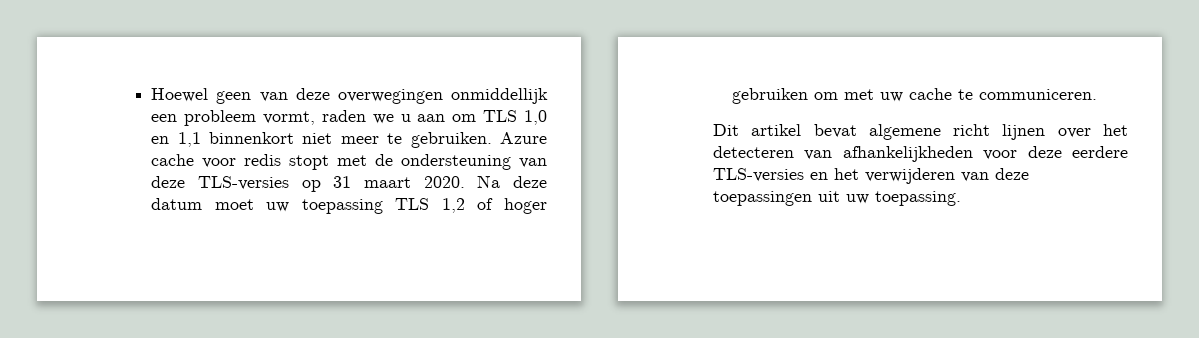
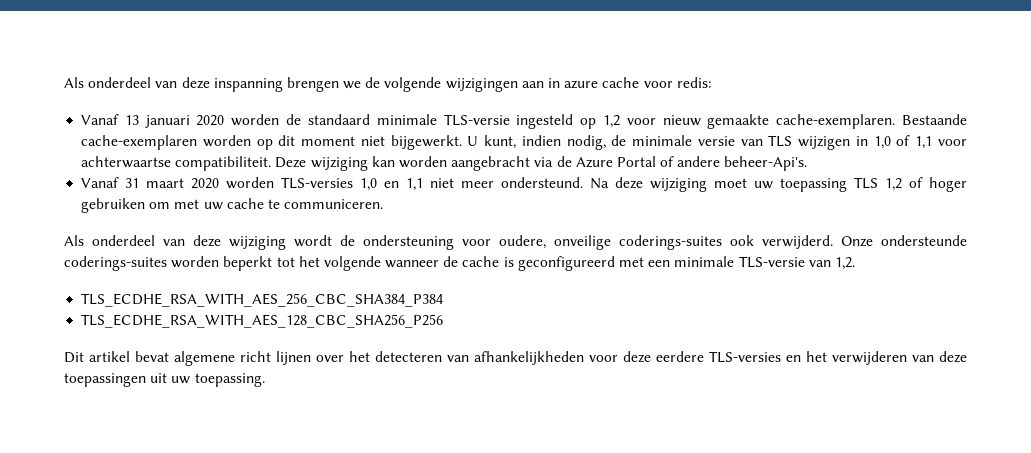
- Hoewel geen van deze overwegingen onmiddellijk een probleem vormt, raden we u aan om TLS 1,0 en 1,1 binnenkort niet meer te gebruiken. Azure cache voor redis stopt met de ondersteuning van deze TLS-versies op 31 maart 2020.
+ Als onderdeel van deze inspanning brengen we de volgende wijzigingen aan in azure cache voor redis:
+ Vanaf 13 januari 2020 worden de standaard minimale TLS-versie ingesteld op 1,2 voor nieuw gemaakte cache-exemplaren. Bestaande cache-exemplaren worden op dit moment niet bijgewerkt. U kunt, indien nodig, de minimale versie van TLS wijzigen in 1,0 of 1,1 voor achterwaartse compatibiliteit. Deze wijziging kan worden aangebracht via de Azure Portal of andere beheer-Api's.
+ Vanaf 31 maart 2020 worden TLS-versies 1,0 en 1,1 niet meer ondersteund.
- Na deze datum moet uw toepassing TLS 1,2 of hoger gebruiken om met uw cache te communiceren.
+ Na deze wijziging moet uw toepassing TLS 1,2 of hoger gebruiken om met uw cache te communiceren.
+ Als onderdeel van deze wijziging wordt de ondersteuning voor oudere, onveilige coderings-suites ook verwijderd. Onze ondersteunde coderings-suites worden beperkt tot het volgende wanneer de cache is geconfigureerd met een minimale TLS-versie van 1,2.
+ TLS_ECDHE_RSA_WITH_AES_256_CBC_SHA384_P384
+ TLS_ECDHE_RSA_WITH_AES_128_CBC_SHA256_P256

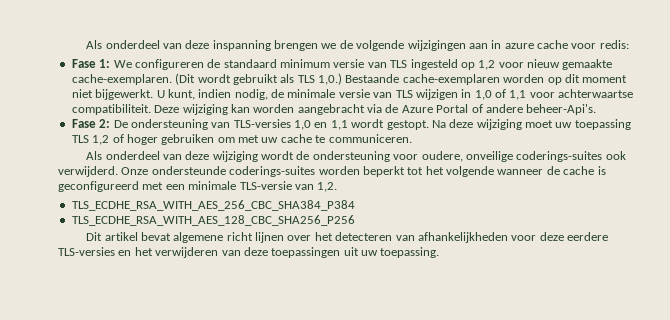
- Vanaf 13 januari 2020 worden de standaard minimale TLS-versie ingesteld op 1,2 voor nieuw gemaakte cache-exemplaren.
+ Fase 1: We configureren de standaard minimum versie van TLS ingesteld op 1,2 voor nieuw gemaakte cache-exemplaren.
+ (Dit wordt gebruikt als TLS 1,0.)
- Vanaf 31 maart 2020 worden TLS-versies 1,0 en 1,1 niet meer ondersteund.
+ Fase 2: De ondersteuning van TLS-versies 1,0 en 1,1 wordt gestopt.

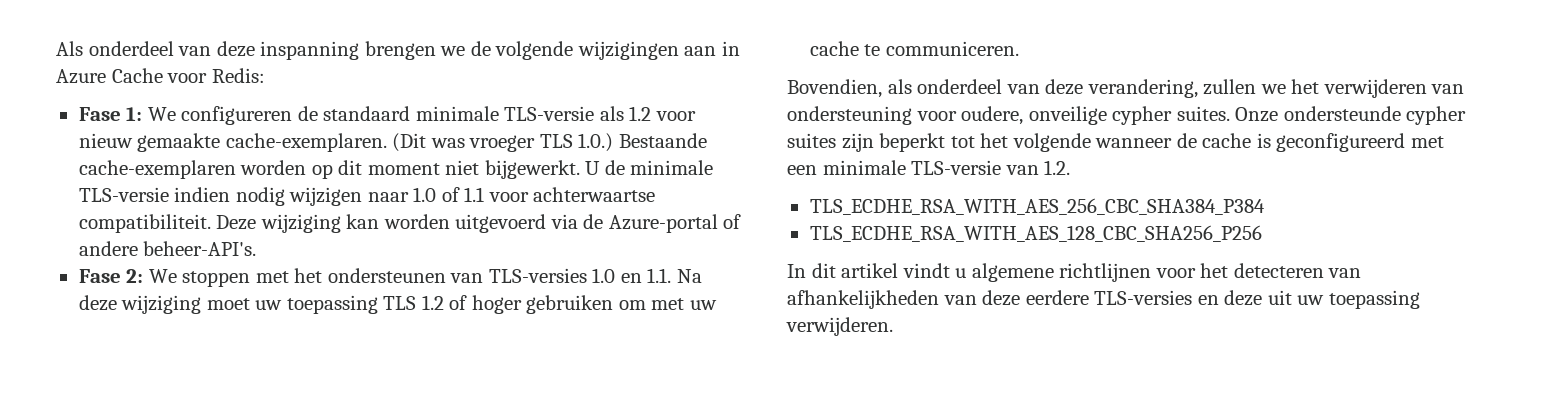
- Als onderdeel van deze inspanning brengen we de volgende wijzigingen aan in azure cache voor redis:
+ Als onderdeel van deze inspanning brengen we de volgende wijzigingen aan in Azure Cache voor Redis:
- Fase 1: We configureren de standaard minimum versie van TLS ingesteld op 1,2 voor nieuw gemaakte cache-exemplaren.
+ Fase 1: We configureren de standaard minimale TLS-versie als 1.2 voor nieuw gemaakte cache-exemplaren.
- (Dit wordt gebruikt als TLS 1,0.) Bestaande cache-exemplaren worden op dit moment niet bijgewerkt.
+ (Dit was vroeger TLS 1.0.) Bestaande cache-exemplaren worden op dit moment niet bijgewerkt.
- U kunt, indien nodig, de minimale versie van TLS wijzigen in 1,0 of 1,1 voor achterwaartse compatibiliteit.
+ U de minimale TLS-versie indien nodig wijzigen naar 1.0 of 1.1 voor achterwaartse compatibiliteit.
- Deze wijziging kan worden aangebracht via de Azure Portal of andere beheer-Api's.
+ Deze wijziging kan worden uitgevoerd via de Azure-portal of andere beheer-API's.
- Fase 2: De ondersteuning van TLS-versies 1,0 en 1,1 wordt gestopt. Na deze wijziging moet uw toepassing TLS 1,2 of hoger gebruiken om met uw cache te communiceren.
+ Fase 2: We stoppen met het ondersteunen van TLS-versies 1.0 en 1.1. Na deze wijziging moet uw toepassing TLS 1.2 of hoger gebruiken om met uw cache te communiceren.
- Als onderdeel van deze wijziging wordt de ondersteuning voor oudere, onveilige coderings-suites ook verwijderd. Onze ondersteunde coderings-suites worden beperkt tot het volgende wanneer de cache is geconfigureerd met een minimale TLS-versie van 1,2.
+ Bovendien, als onderdeel van deze verandering, zullen we het verwijderen van ondersteuning voor oudere, onveilige cypher suites. Onze ondersteunde cypher suites zijn beperkt tot het volgende wanneer de cache is geconfigureerd met een minimale TLS-versie van 1.2.
- Dit artikel bevat algemene richt lijnen over het detecteren van afhankelijkheden voor deze eerdere TLS-versies en het verwijderen van deze toepassingen uit uw toepassing.
+ In dit artikel vindt u algemene richtlijnen voor het detecteren van afhankelijkheden van deze eerdere TLS-versies en deze uit uw toepassing verwijderen.

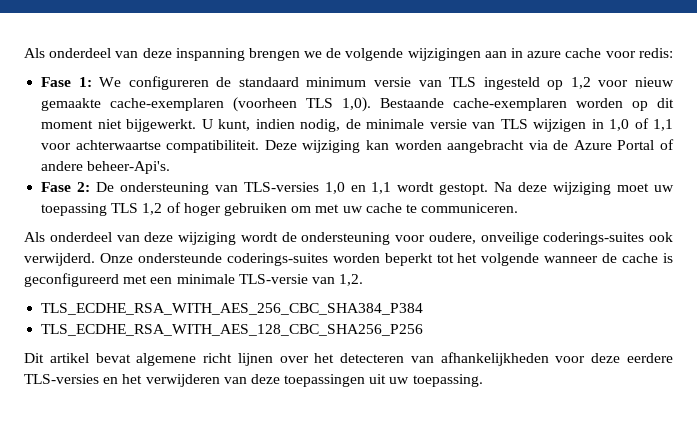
- Als onderdeel van deze inspanning brengen we de volgende wijzigingen aan in Azure Cache voor Redis:
+ Als onderdeel van deze inspanning brengen we de volgende wijzigingen aan in azure cache voor redis:
- Fase 1: We configureren de standaard minimale TLS-versie als 1.2 voor nieuw gemaakte cache-exemplaren. (Dit was vroeger TLS 1.0.) Bestaande cache-exemplaren worden op dit moment niet bijgewerkt.
+ Fase 1: We configureren de standaard minimum versie van TLS ingesteld op 1,2 voor nieuw gemaakte cache-exemplaren (voorheen TLS 1,0). Bestaande cache-exemplaren worden op dit moment niet bijgewerkt.
- U de minimale TLS-versie indien nodig wijzigen naar 1.0 of 1.1 voor achterwaartse compatibiliteit.
+ U kunt, indien nodig, de minimale versie van TLS wijzigen in 1,0 of 1,1 voor achterwaartse compatibiliteit.
- Deze wijziging kan worden uitgevoerd via de Azure-portal of andere beheer-API's.
+ Deze wijziging kan worden aangebracht via de Azure Portal of andere beheer-Api's.
- Fase 2: We stoppen met het ondersteunen van TLS-versies 1.0 en 1.1. Na deze wijziging moet uw toepassing TLS 1.2 of hoger gebruiken om met uw cache te communiceren.
+ Fase 2: De ondersteuning van TLS-versies 1,0 en 1,1 wordt gestopt. Na deze wijziging moet uw toepassing TLS 1,2 of hoger gebruiken om met uw cache te communiceren.
- Bovendien, als onderdeel van deze verandering, zullen we het verwijderen van ondersteuning voor oudere, onveilige cypher suites. Onze ondersteunde cypher suites zijn beperkt tot het volgende wanneer de cache is geconfigureerd met een minimale TLS-versie van 1.2.
+ Als onderdeel van deze wijziging wordt de ondersteuning voor oudere, onveilige coderings-suites ook verwijderd. Onze ondersteunde coderings-suites worden beperkt tot het volgende wanneer de cache is geconfigureerd met een minimale TLS-versie van 1,2.
- In dit artikel vindt u algemene richtlijnen voor het detecteren van afhankelijkheden van deze eerdere TLS-versies en deze uit uw toepassing verwijderen.
+ Dit artikel bevat algemene richt lijnen over het detecteren van afhankelijkheden voor deze eerdere TLS-versies en het verwijderen van deze toepassingen uit uw toepassing.

